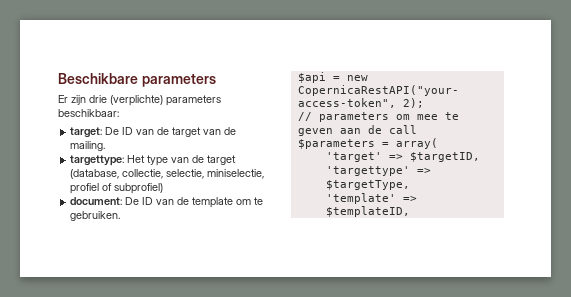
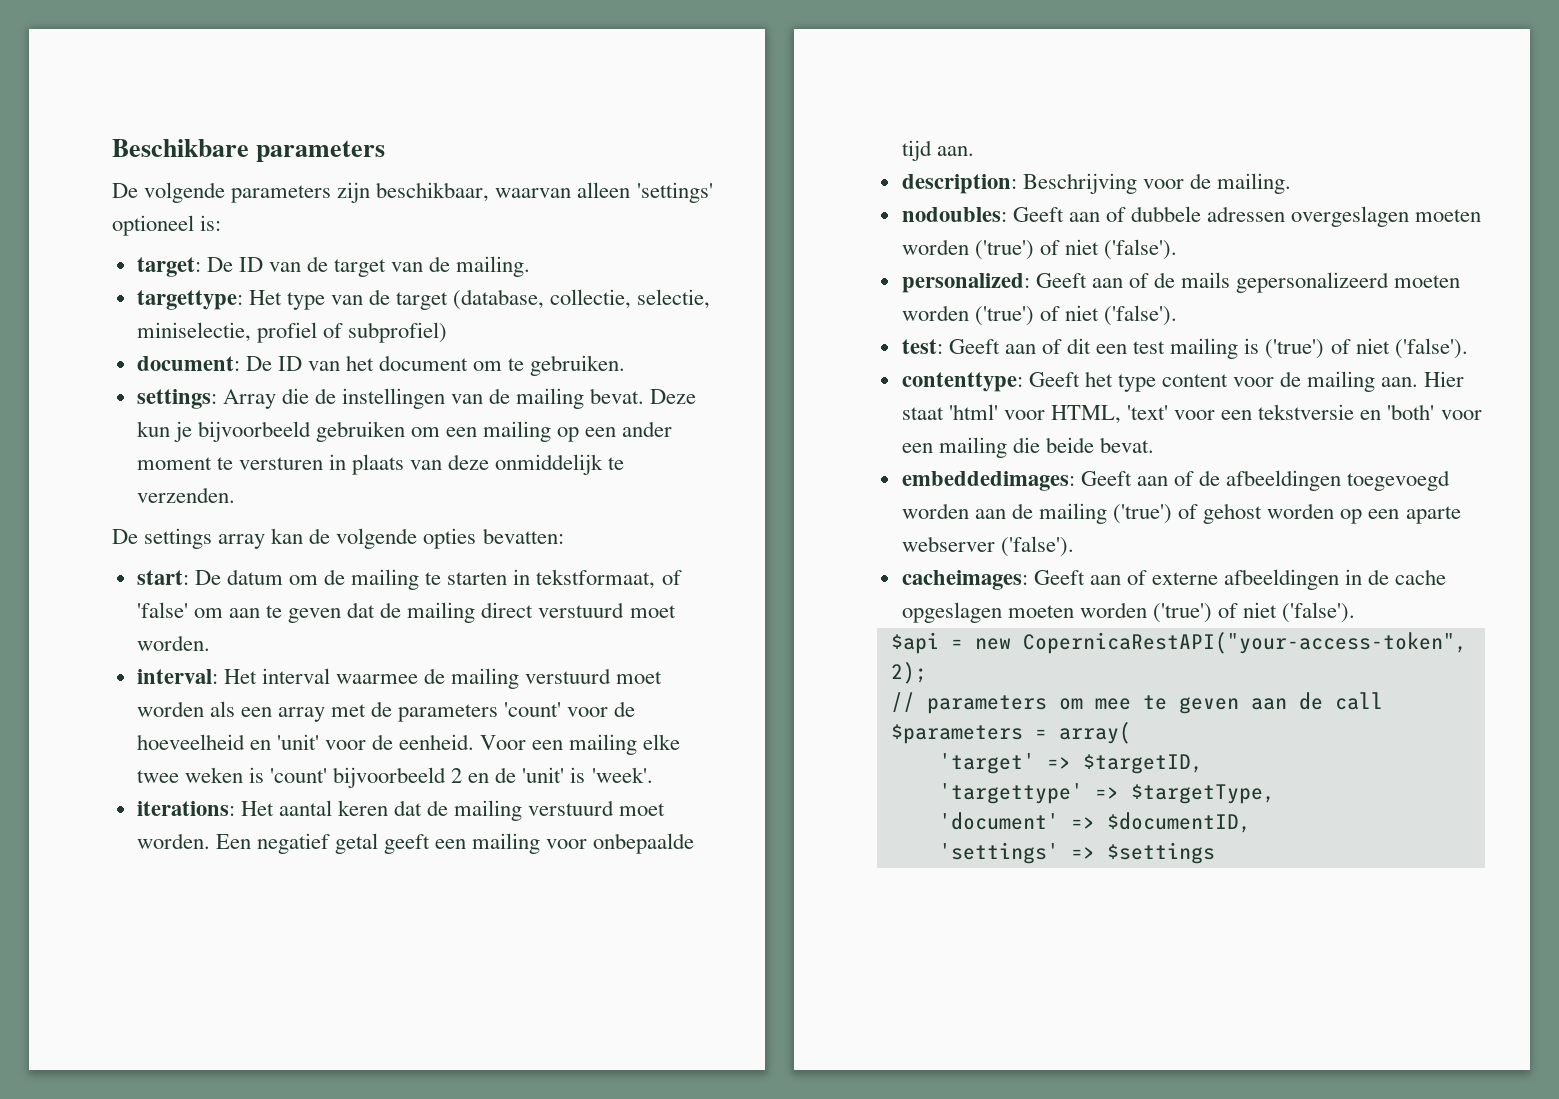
- Er zijn drie (verplichte) parameters beschikbaar:
+ De volgende parameters zijn beschikbaar, waarvan alleen 'settings' optioneel is:
- document: De ID van de template om te gebruiken.
+ document: De ID van het document om te gebruiken.
+ settings: Array die de instellingen van de mailing bevat. Deze kun je bijvoorbeeld gebruiken om een mailing op een ander moment te versturen in plaats van deze onmiddelijk te verzenden.
+ De settings array kan de volgende opties bevatten:
+ start: De datum om de mailing te starten in tekstformaat, of 'false' om aan te geven dat de mailing direct verstuurd moet worden.
+ interval: Het interval waarmee de mailing verstuurd moet worden als een array met de parameters 'count' voor de hoeveelheid en 'unit' voor de eenheid. Voor een mailing elke twee weken is 'count' bijvoorbeeld 2 en de 'unit' is 'week'.
+ iterations: Het aantal keren dat de mailing verstuurd moet worden. Een negatief getal geeft een mailing voor onbepaalde tijd aan.
+ description: Beschrijving voor de mailing.
+ nodoubles: Geeft aan of dubbele adressen overgeslagen moeten worden ('true') of niet ('false').
+ personalized: Geeft aan of de mails gepersonalizeerd moeten worden ('true') of niet ('false').
+ test: Geeft aan of dit een test mailing is ('true') of niet ('false').
+ contenttype: Geeft het type content voor de mailing aan. Hier staat 'html' voor HTML, 'text' voor een tekstversie en 'both' voor een mailing die beide bevat.
+ embeddedimages: Geeft aan of de afbeeldingen toegevoegd worden aan de mailing ('true') of gehost worden op een aparte webserver ('false').
+ cacheimages: Geeft aan of externe afbeeldingen in de cache opgeslagen moeten worden ('true') of niet ('false').
- 'template' => $templateID,
+ 'document' => $documentID,
+ 'settings' => $settings

